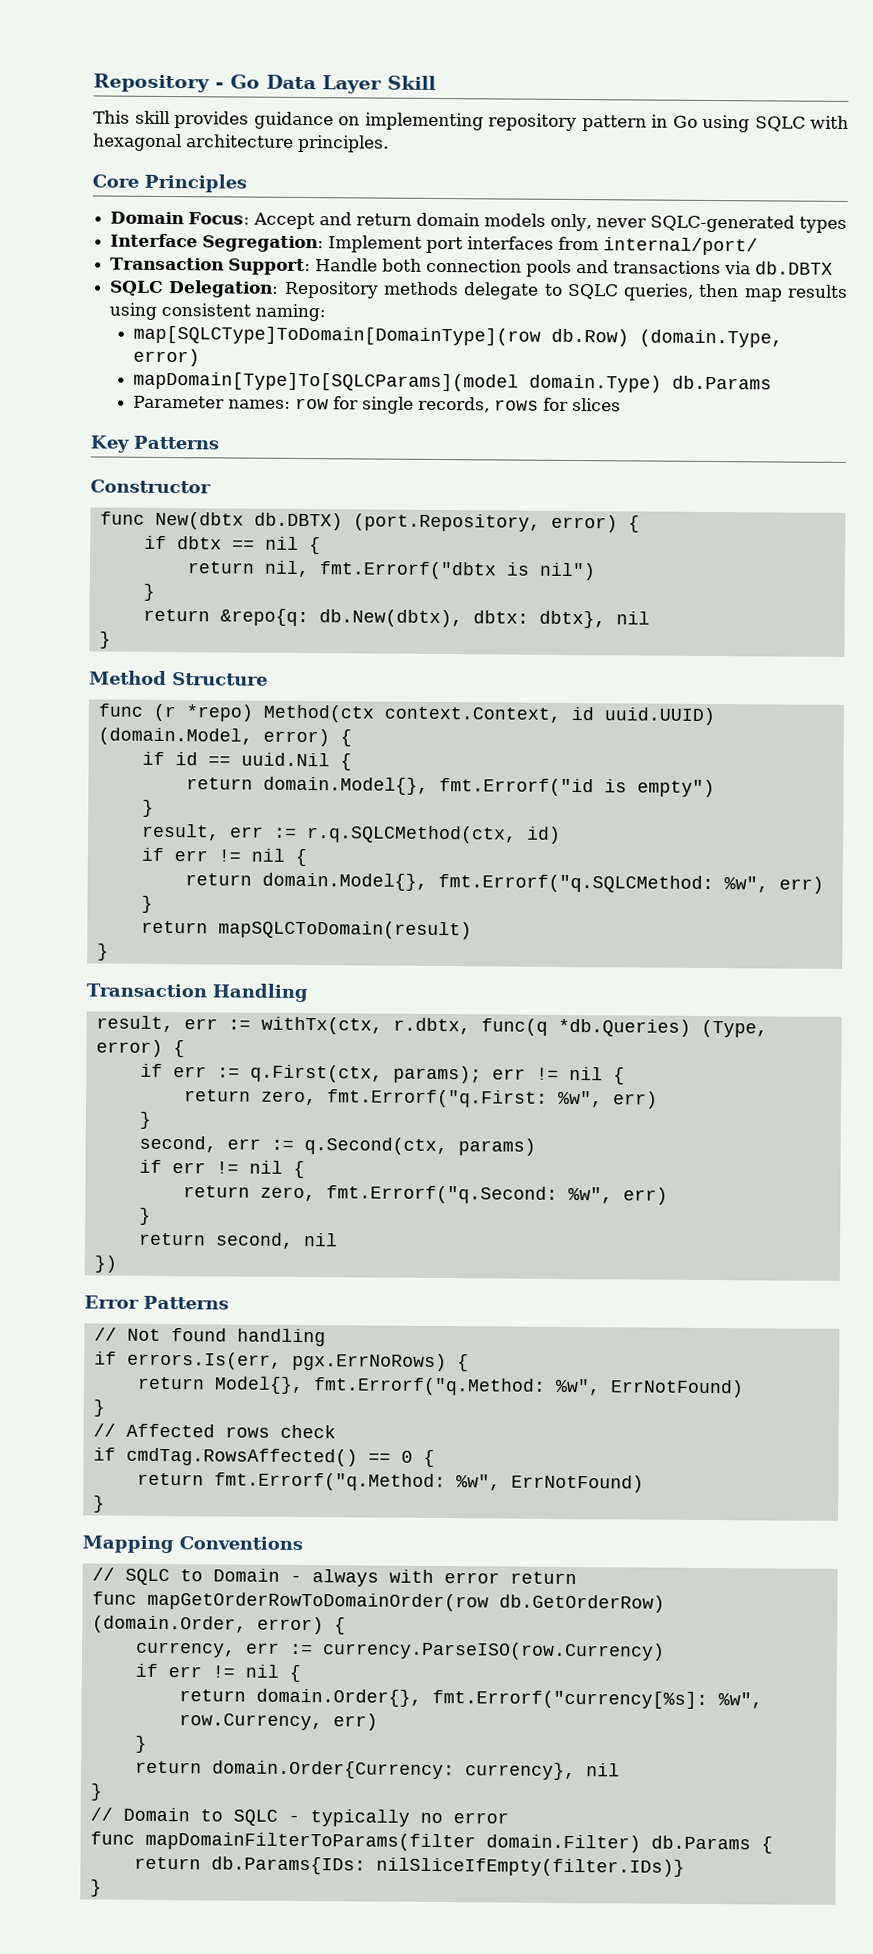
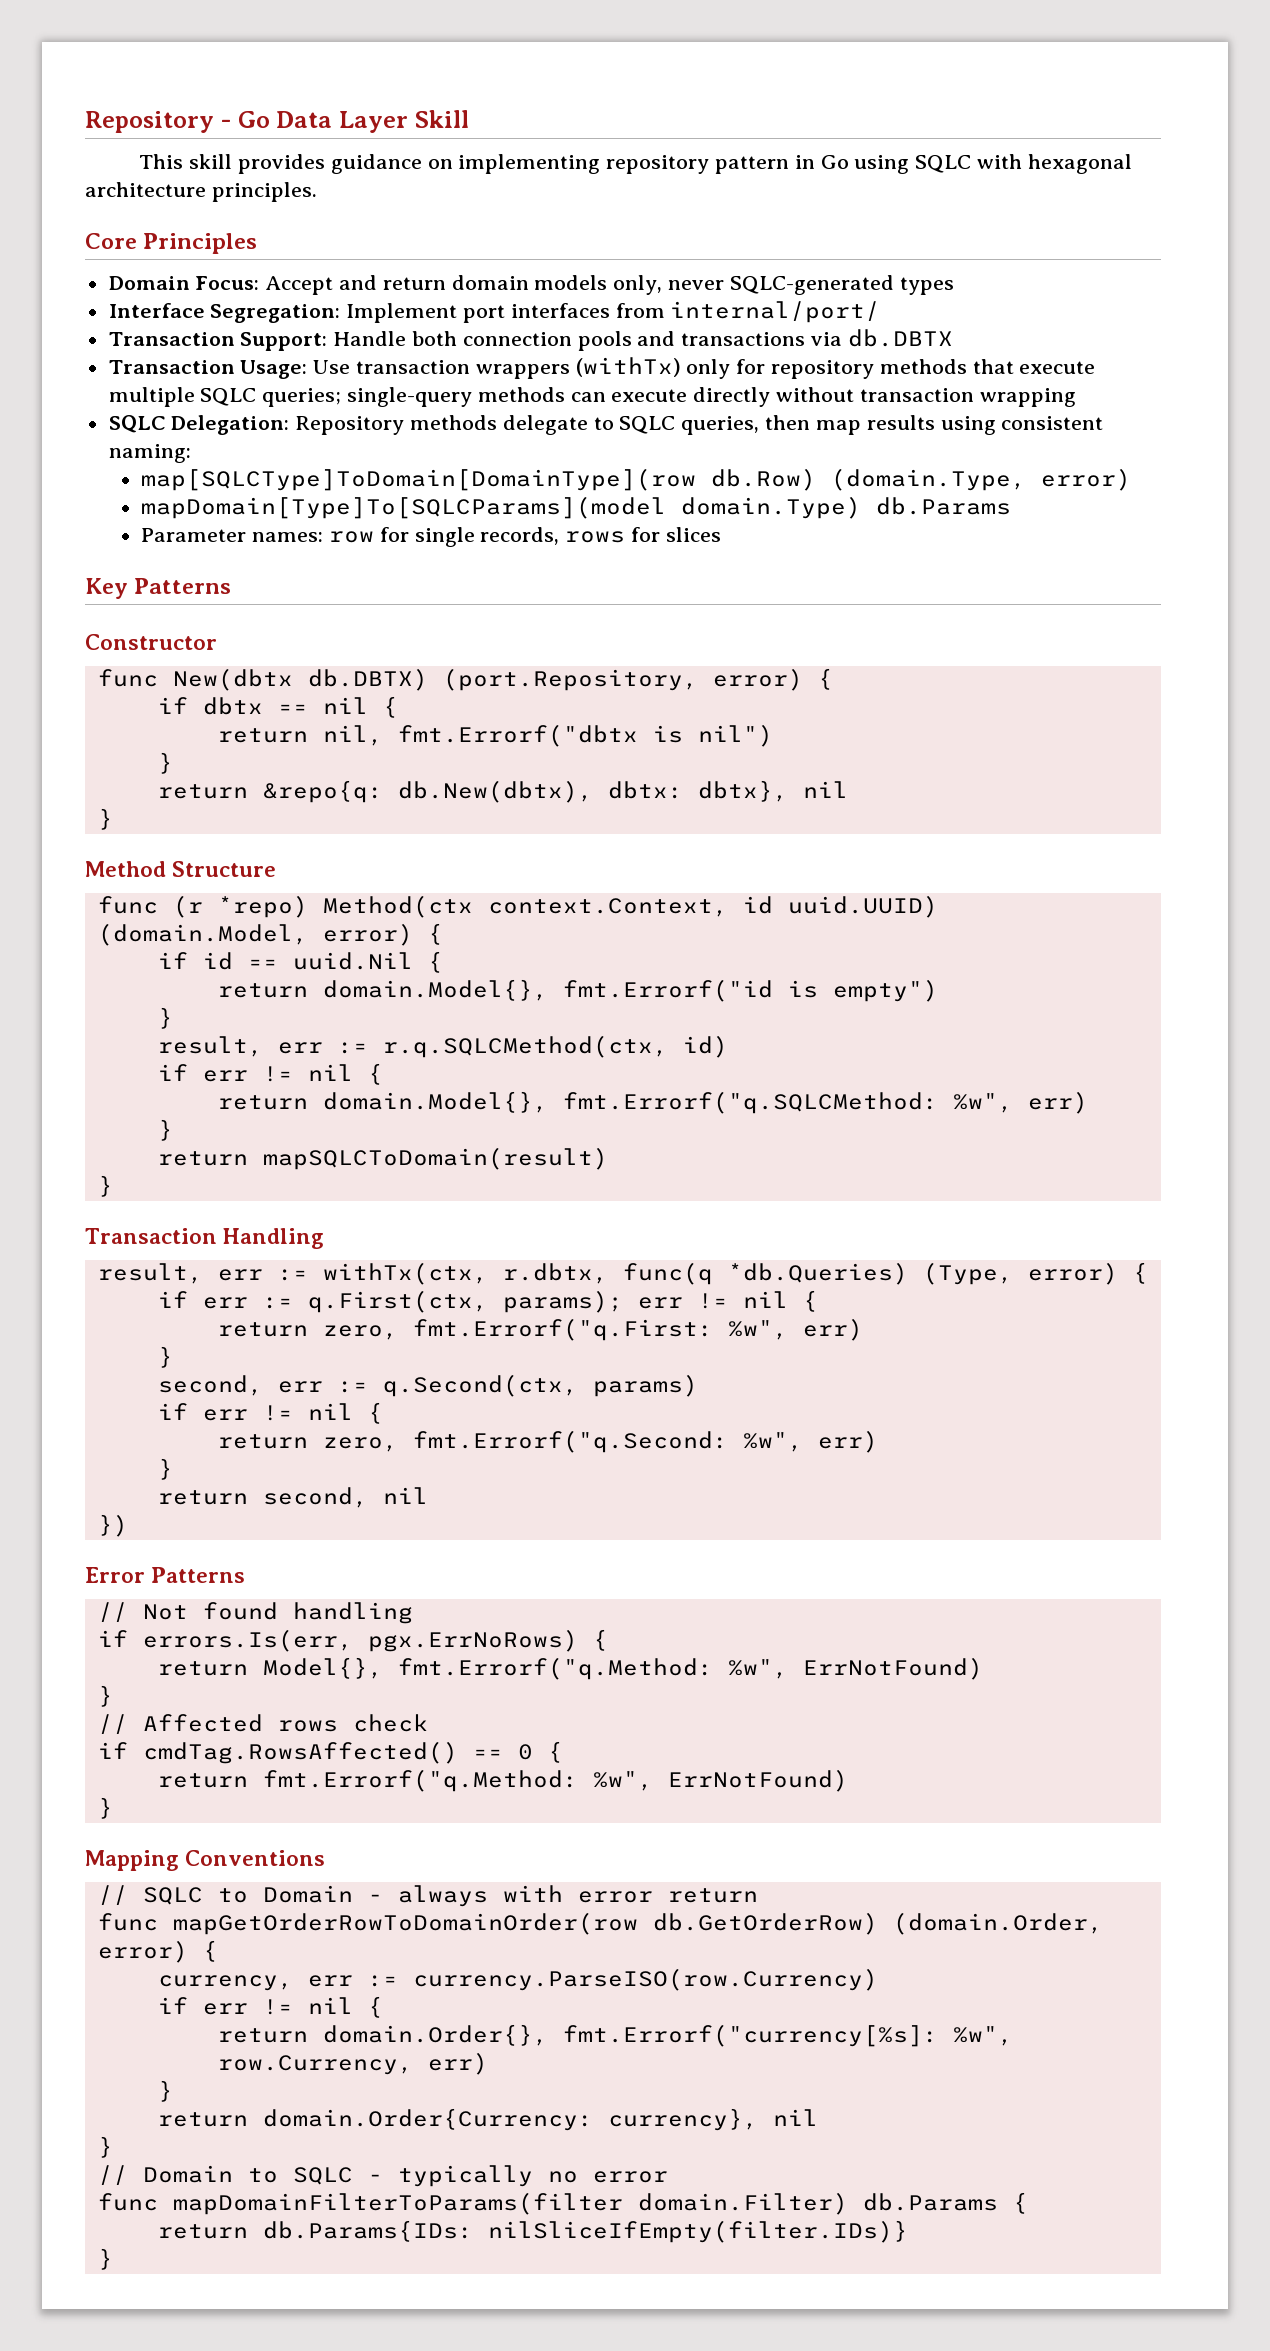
+ Transaction Usage: Use transaction wrappers (withTx) only for repository methods that execute multiple SQLC queries; single-query methods can execute directly without transaction wrapping

